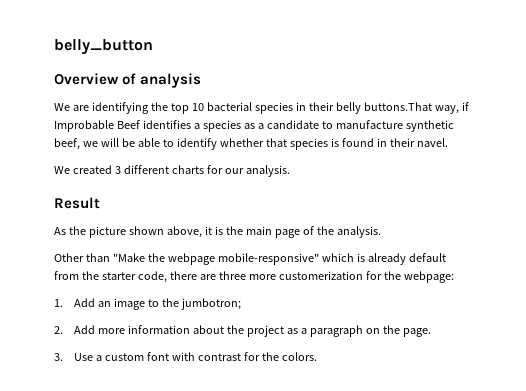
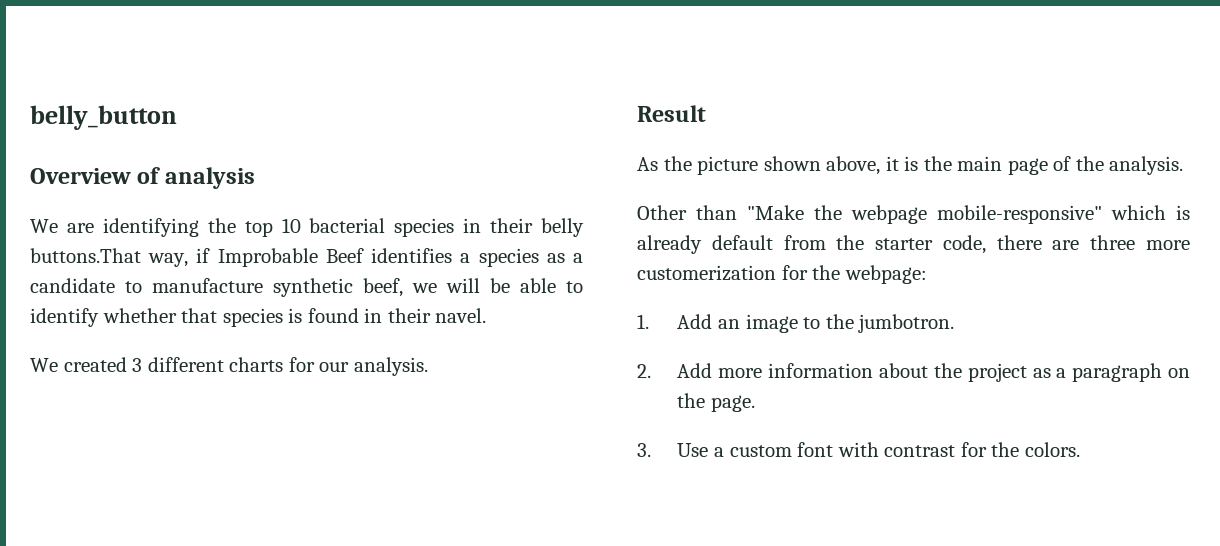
- 1. Add an image to the jumbotron;
+ 1. Add an image to the jumbotron.

